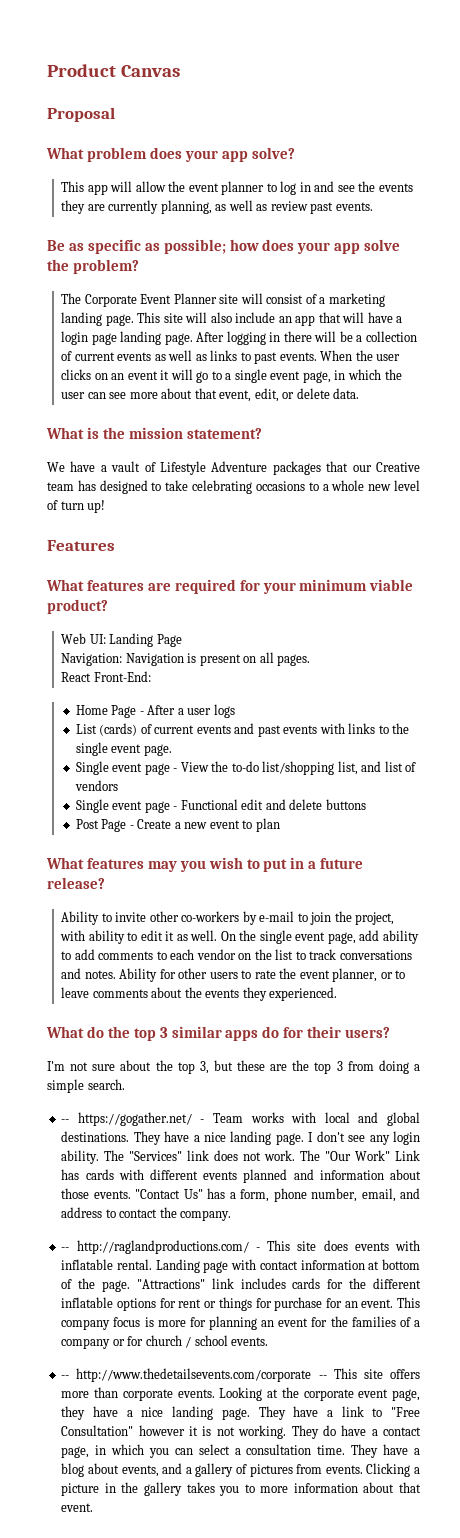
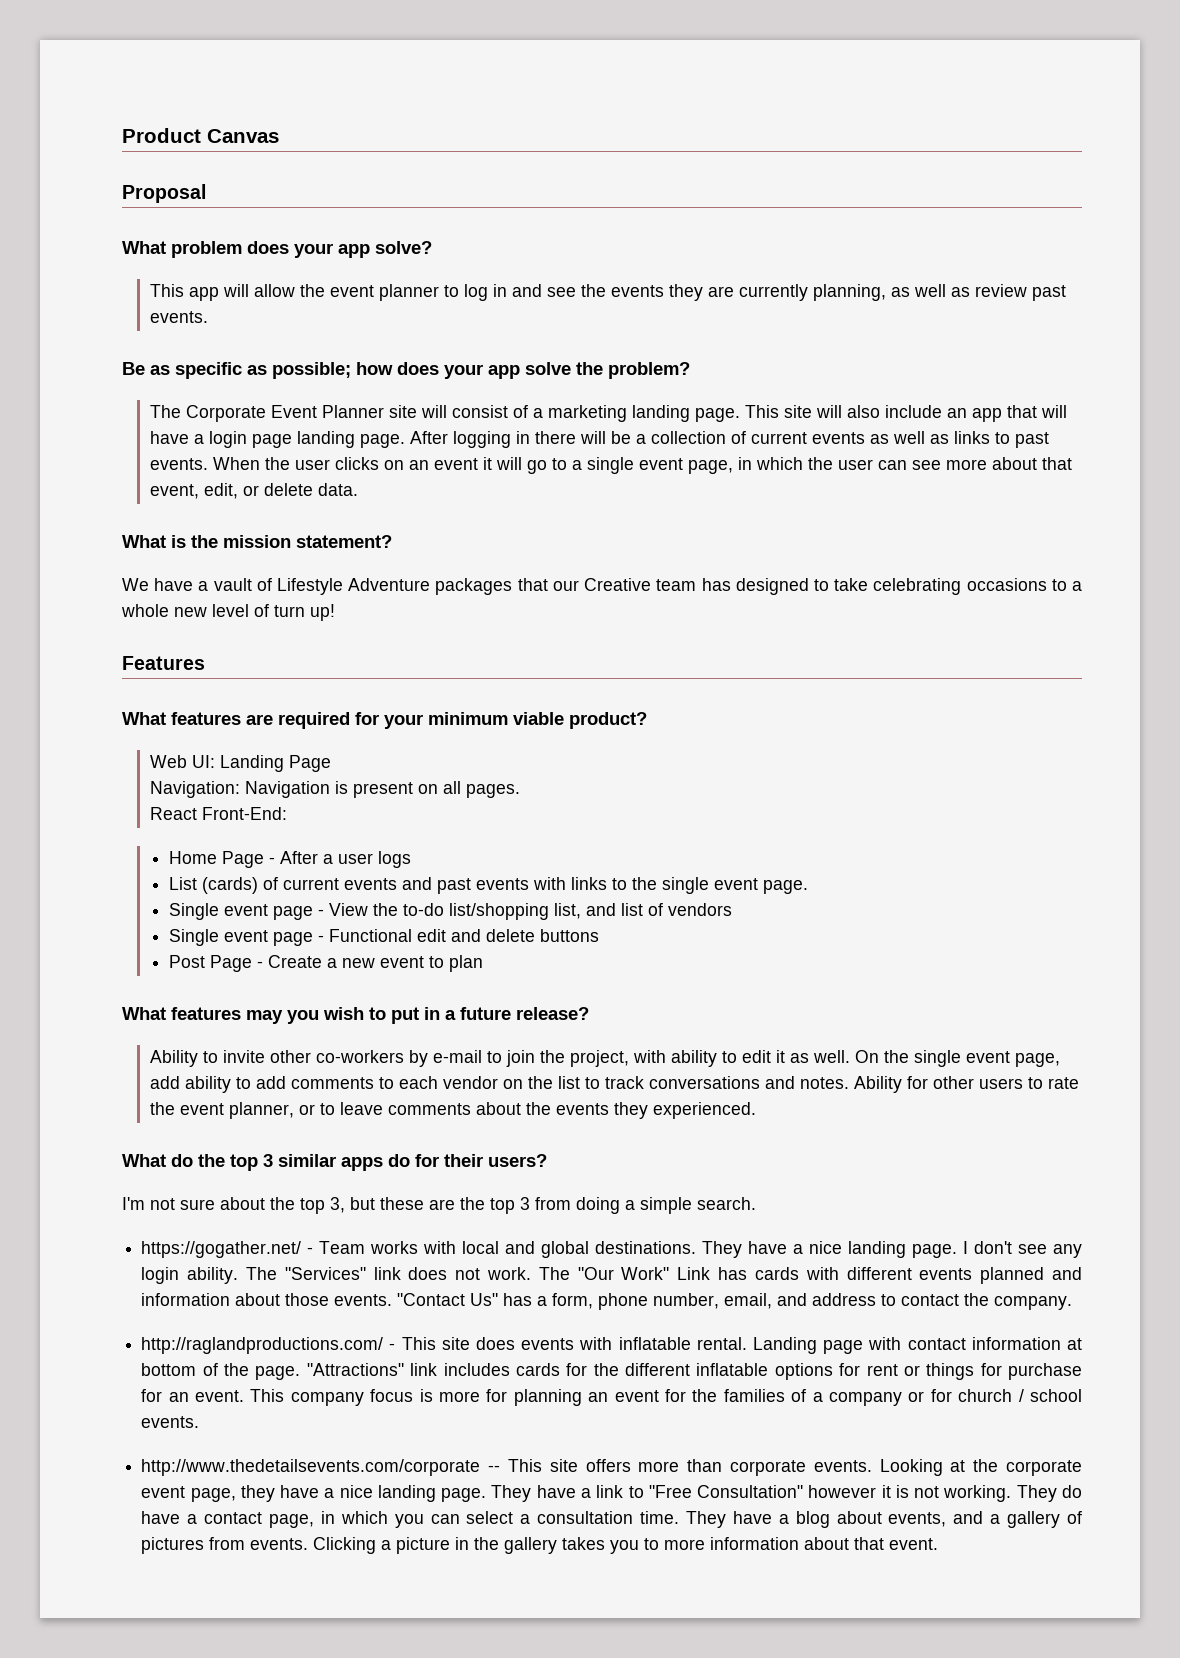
- -- https://gogather.net/ - Team works with local and global destinations.
+ https://gogather.net/ - Team works with local and global destinations.
- -- http://raglandproductions.com/ - This site does events with inflatable rental.
+ http://raglandproductions.com/ - This site does events with inflatable rental.
- -- http://www.thedetailsevents.com/corporate -- This site offers more than corporate events.
+ http://www.thedetailsevents.com/corporate -- This site offers more than corporate events.

